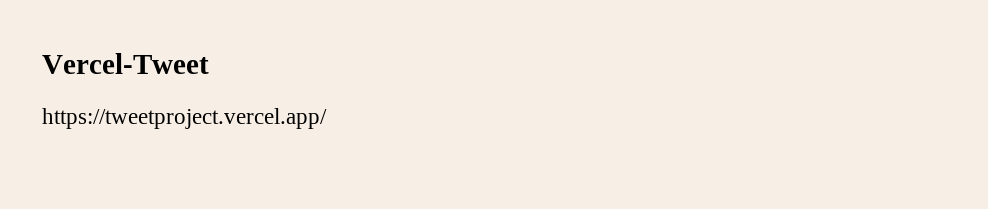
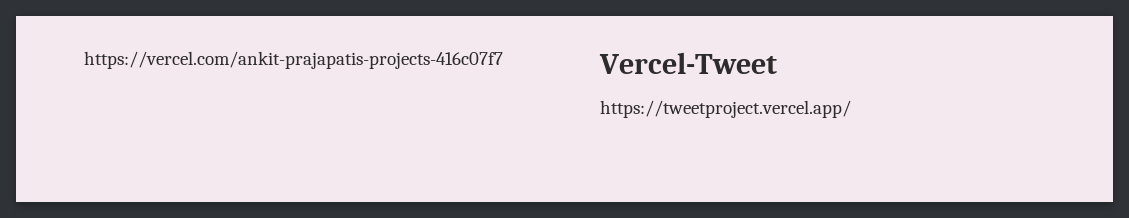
+ https://vercel.com/ankit-prajapatis-projects-416c07f7

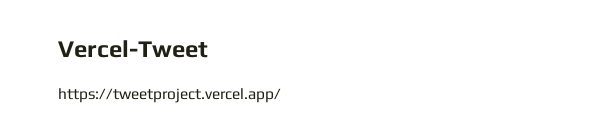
- https://vercel.com/ankit-prajapatis-projects-416c07f7

